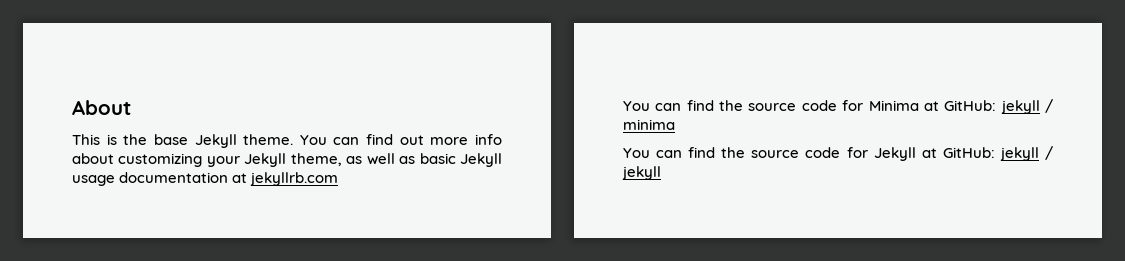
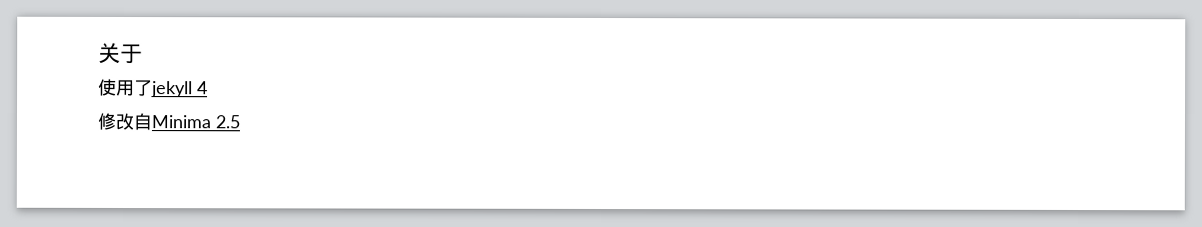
- About
- This is the base Jekyll theme. You can find out more info about customizing your Jekyll theme, as well as basic Jekyll usage documentation at jekyllrb.com
- You can find the source code for Minima at GitHub: jekyll / minima
- You can find the source code for Jekyll at GitHub: jekyll / jekyll
+ 关于
+ 使用了jekyll 4
+ 修改自Minima 2.5

